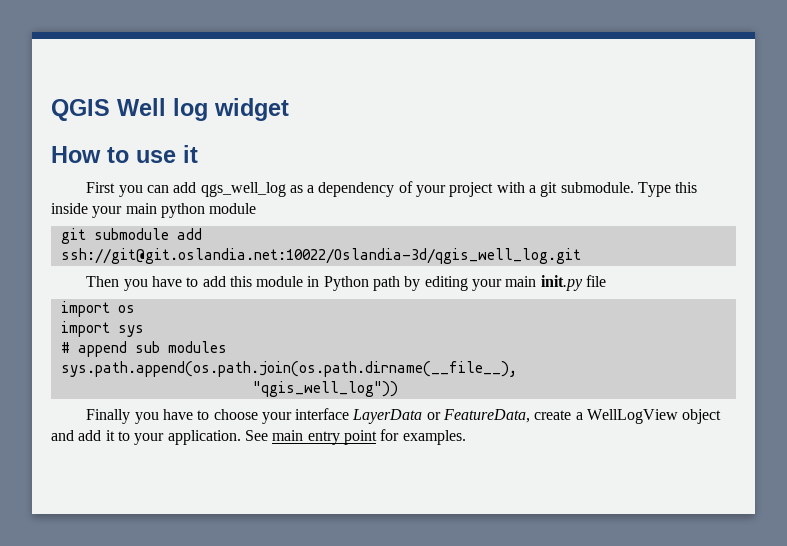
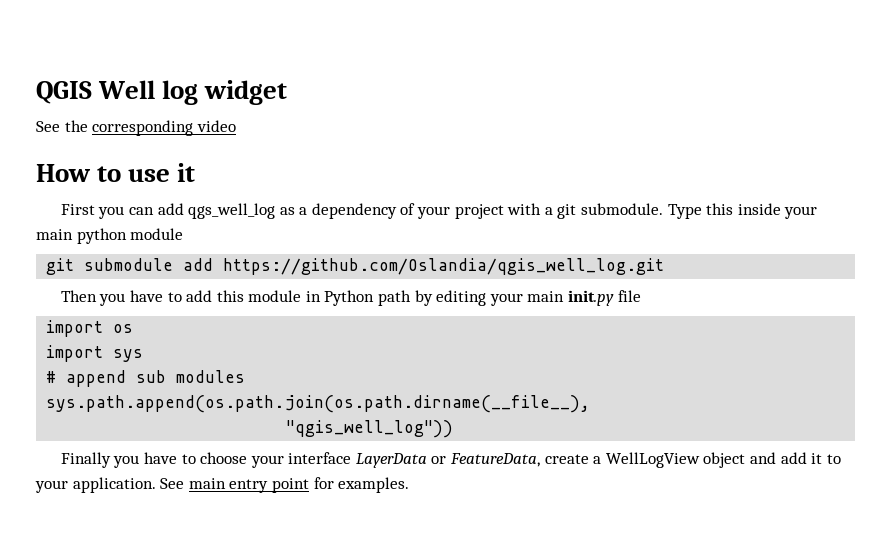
+ See the corresponding video
- git submodule add ssh://git@git.oslandia.net:10022/Oslandia-3d/qgis_well_log.git
+ git submodule add https://github.com/Oslandia/qgis_well_log.git

